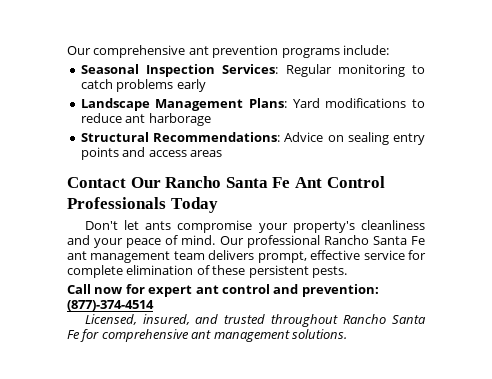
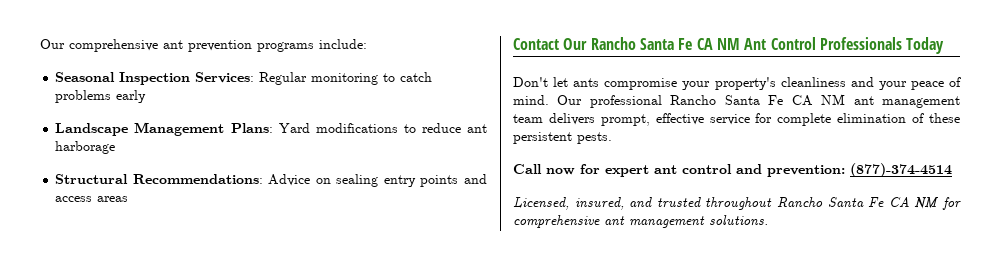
- Contact Our Rancho Santa Fe Ant Control Professionals Today
+ Contact Our Rancho Santa Fe CA NM Ant Control Professionals Today
- Our professional Rancho Santa Fe ant management team delivers prompt, effective service for complete elimination of these persistent pests.
+ Our professional Rancho Santa Fe CA NM ant management team delivers prompt, effective service for complete elimination of these persistent pests.
- Licensed, insured, and trusted throughout Rancho Santa Fe for comprehensive ant management solutions.
+ Licensed, insured, and trusted throughout Rancho Santa Fe CA NM for comprehensive ant management solutions.

